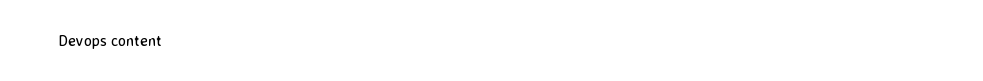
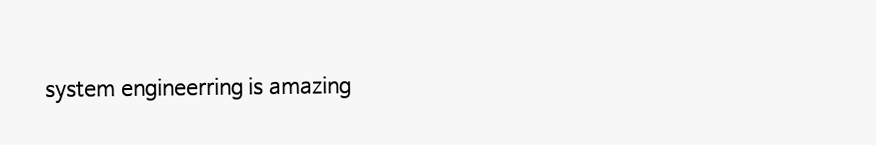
- Devops content
+ system engineerring is amazing

